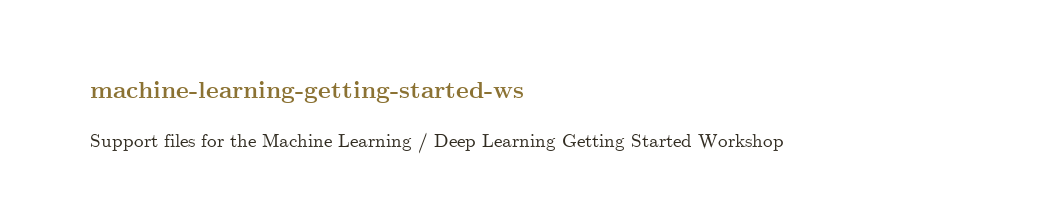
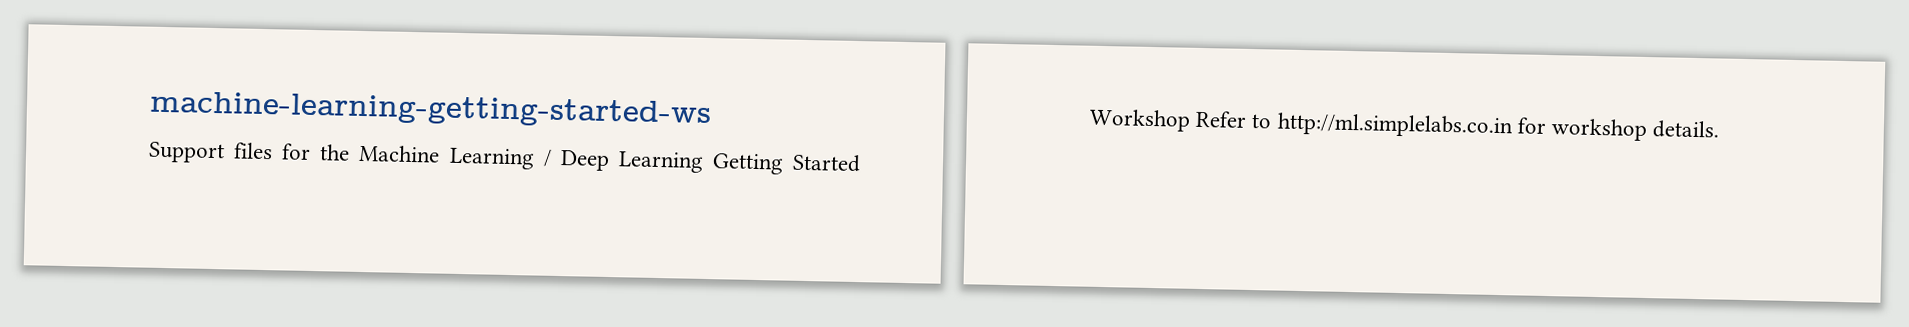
- Support files for the Machine Learning / Deep Learning Getting Started Workshop
+ Support files for the Machine Learning / Deep Learning Getting Started Workshop Refer to http://ml.simplelabs.co.in for workshop details.

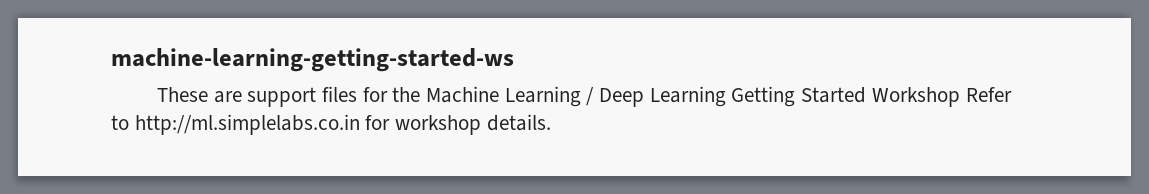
- Support files for the Machine Learning / Deep Learning Getting Started Workshop Refer to http://ml.simplelabs.co.in for workshop details.
+ These are support files for the Machine Learning / Deep Learning Getting Started Workshop Refer to http://ml.simplelabs.co.in for workshop details.

